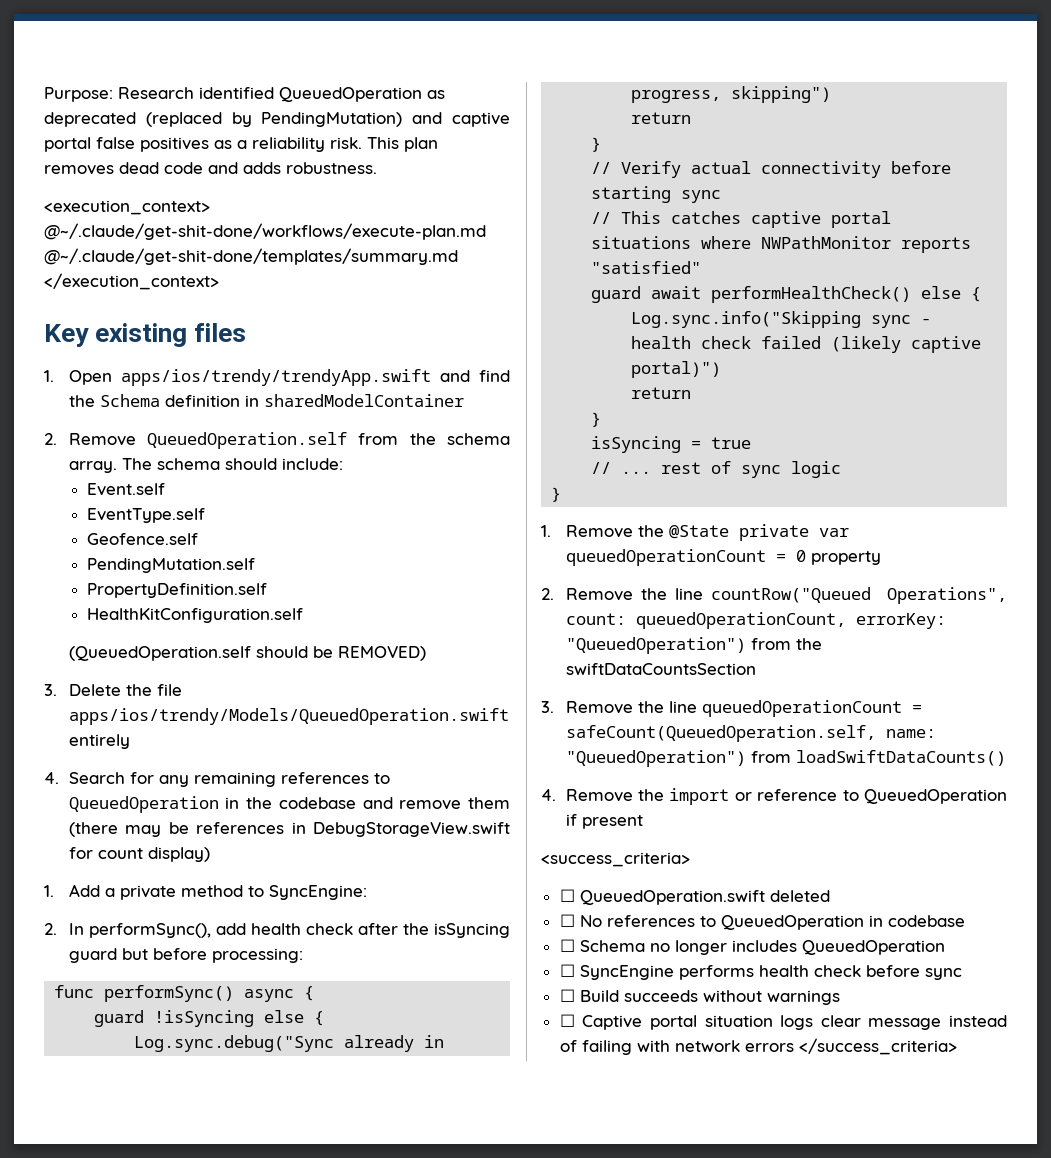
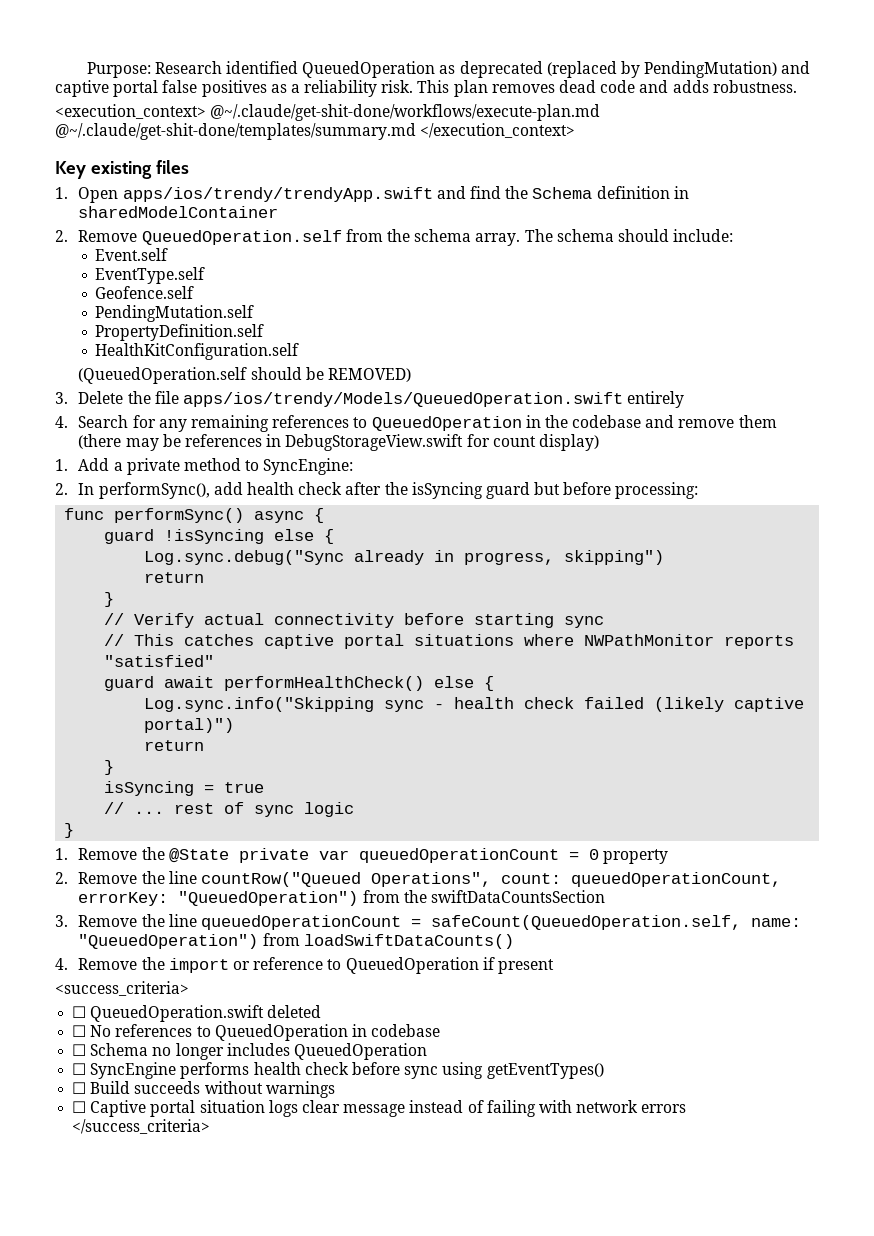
- ☐ SyncEngine performs health check before sync
+ ☐ SyncEngine performs health check before sync using getEventTypes()

